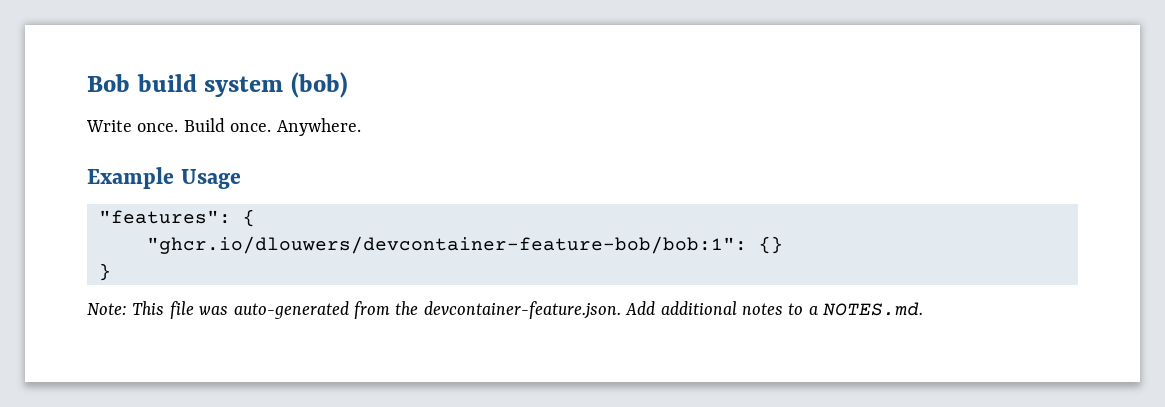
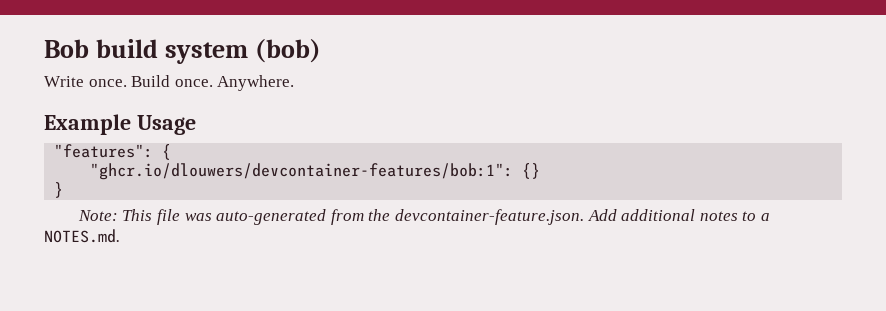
- "ghcr.io/dlouwers/devcontainer-feature-bob/bob:1": {}
+ "ghcr.io/dlouwers/devcontainer-features/bob:1": {}

